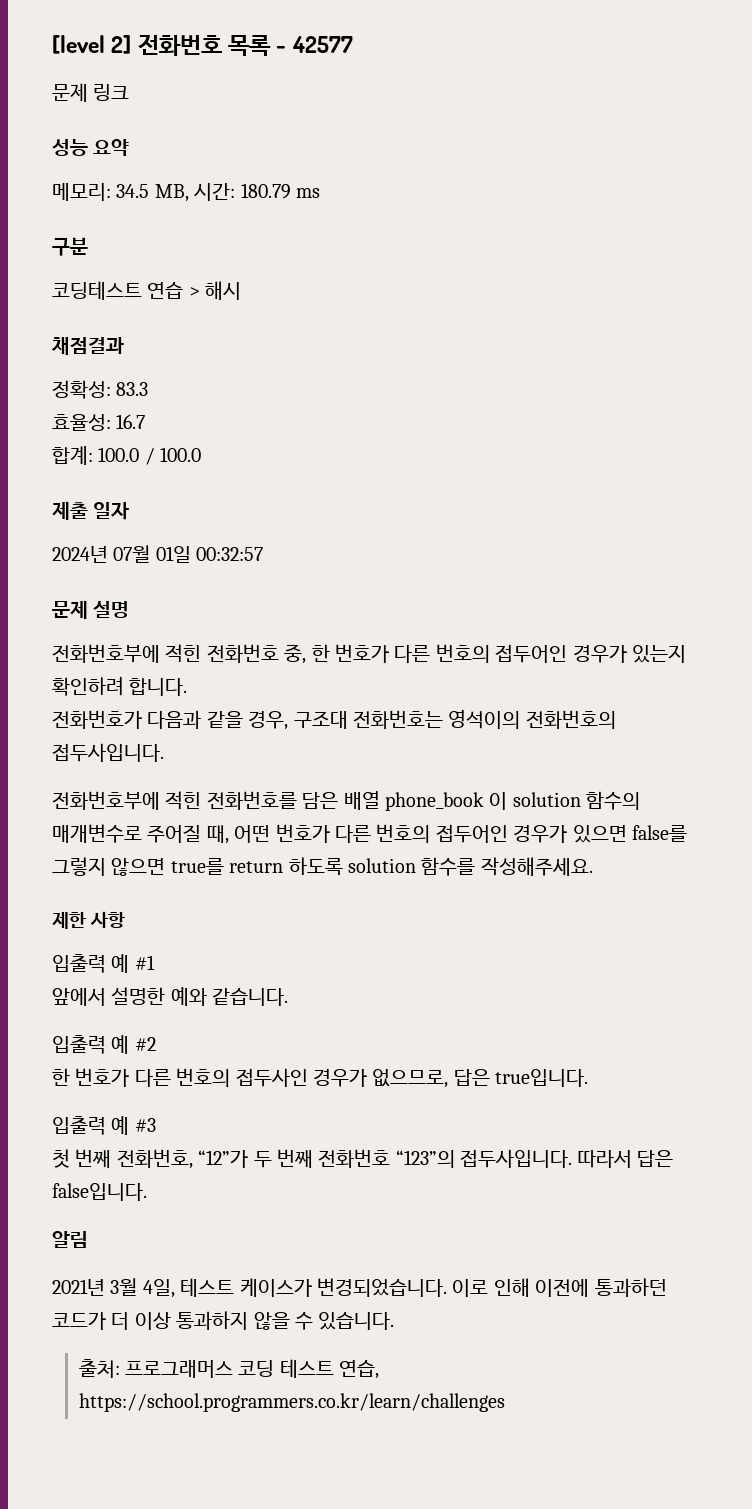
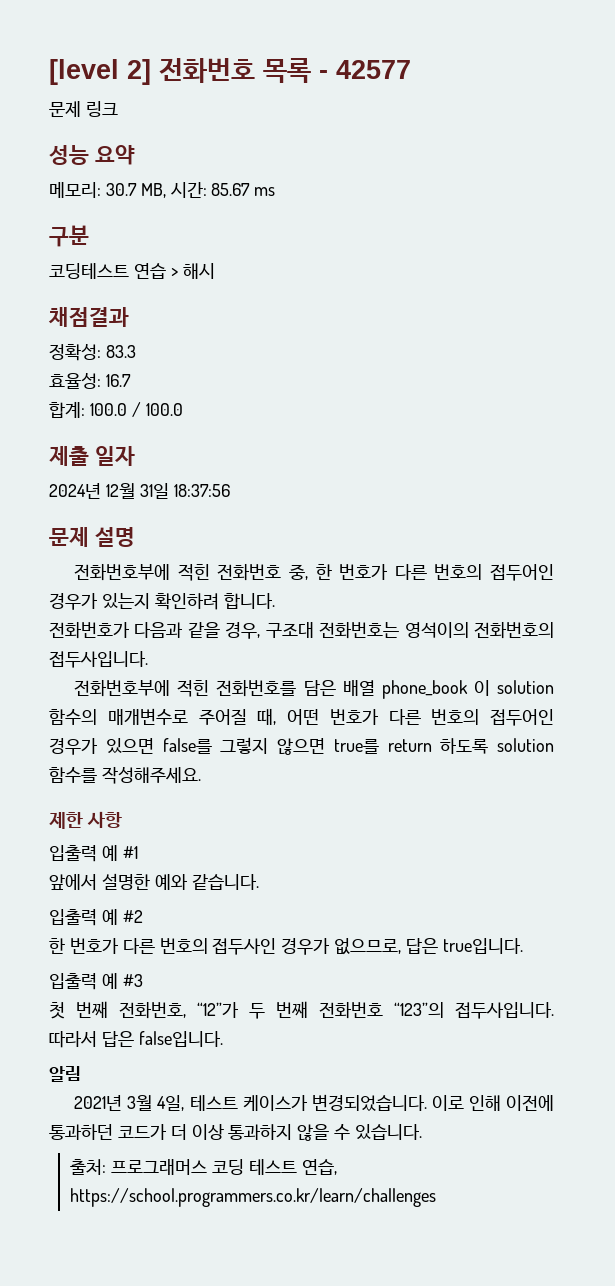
- 메모리: 34.5 MB, 시간: 180.79 ms
+ 메모리: 30.7 MB, 시간: 85.67 ms
- 2024년 07월 01일 00:32:57
+ 2024년 12월 31일 18:37:56

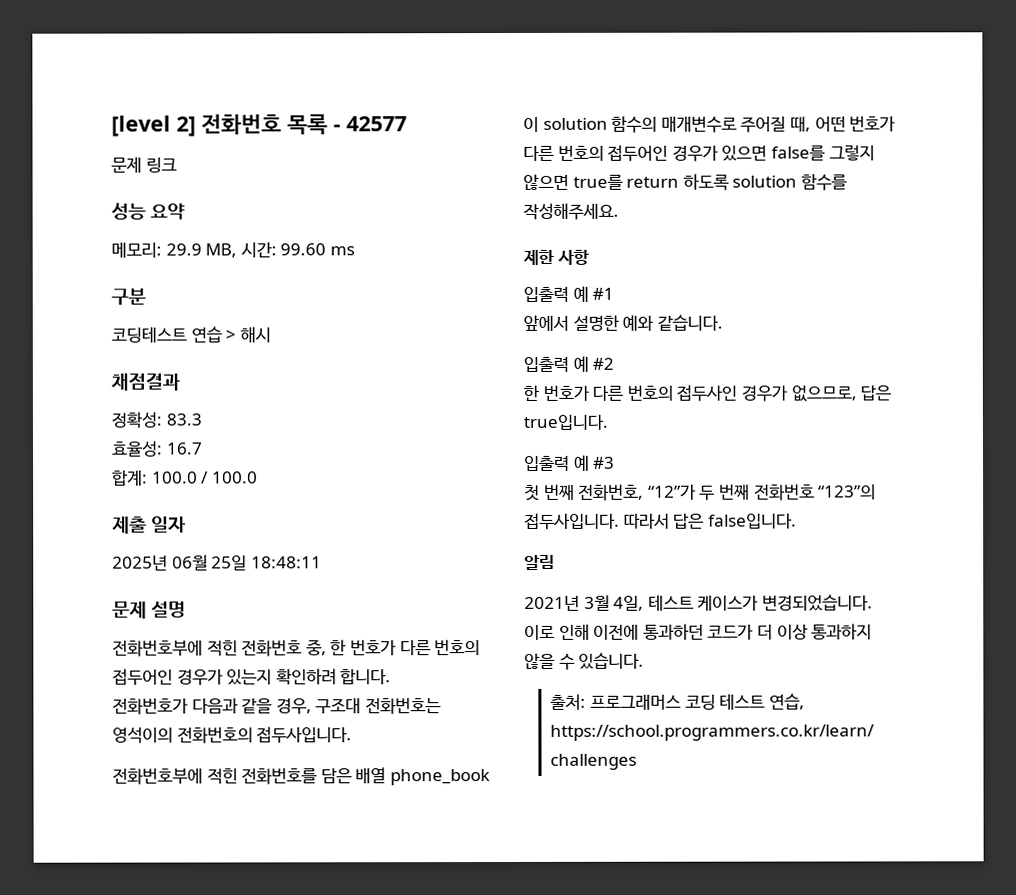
- 메모리: 30.7 MB, 시간: 85.67 ms
+ 메모리: 29.9 MB, 시간: 99.60 ms
- 2024년 12월 31일 18:37:56
+ 2025년 06월 25일 18:48:11

